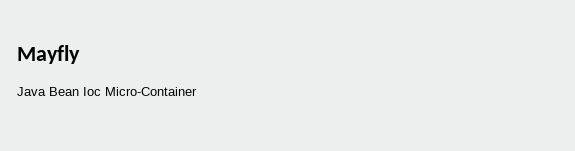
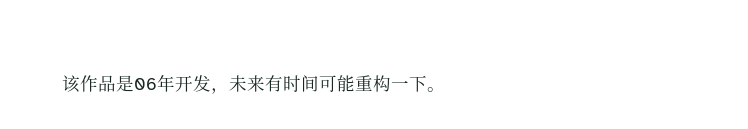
- Mayfly
- Java Bean Ioc Micro-Container
+ 该作品是06年开发，未来有时间可能重构一下。

